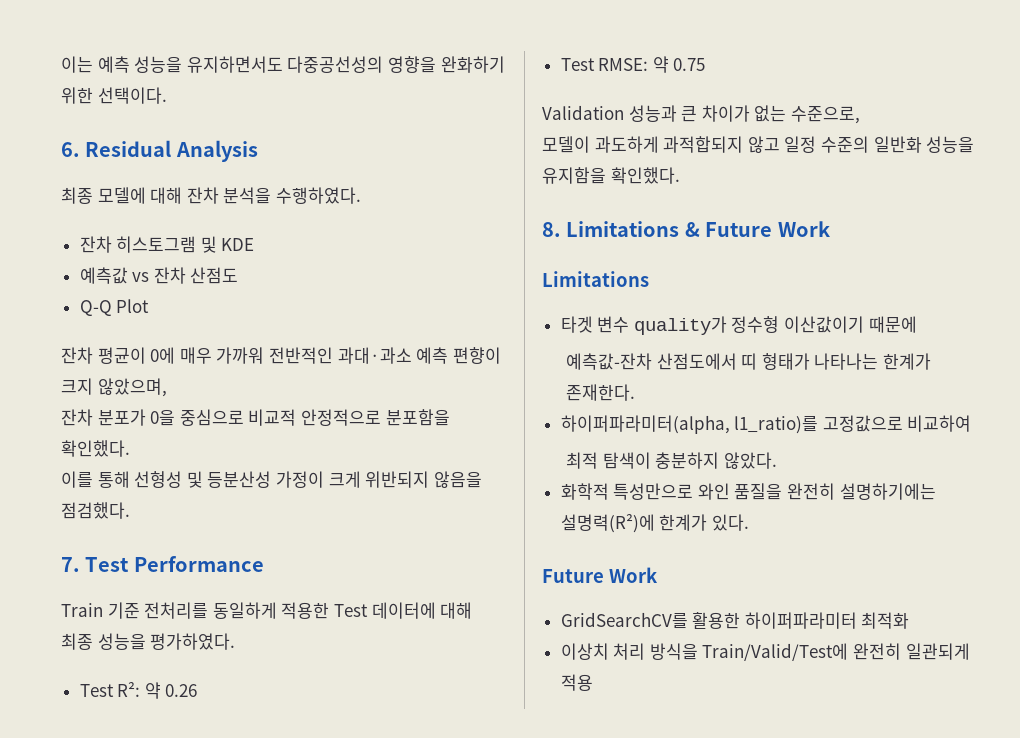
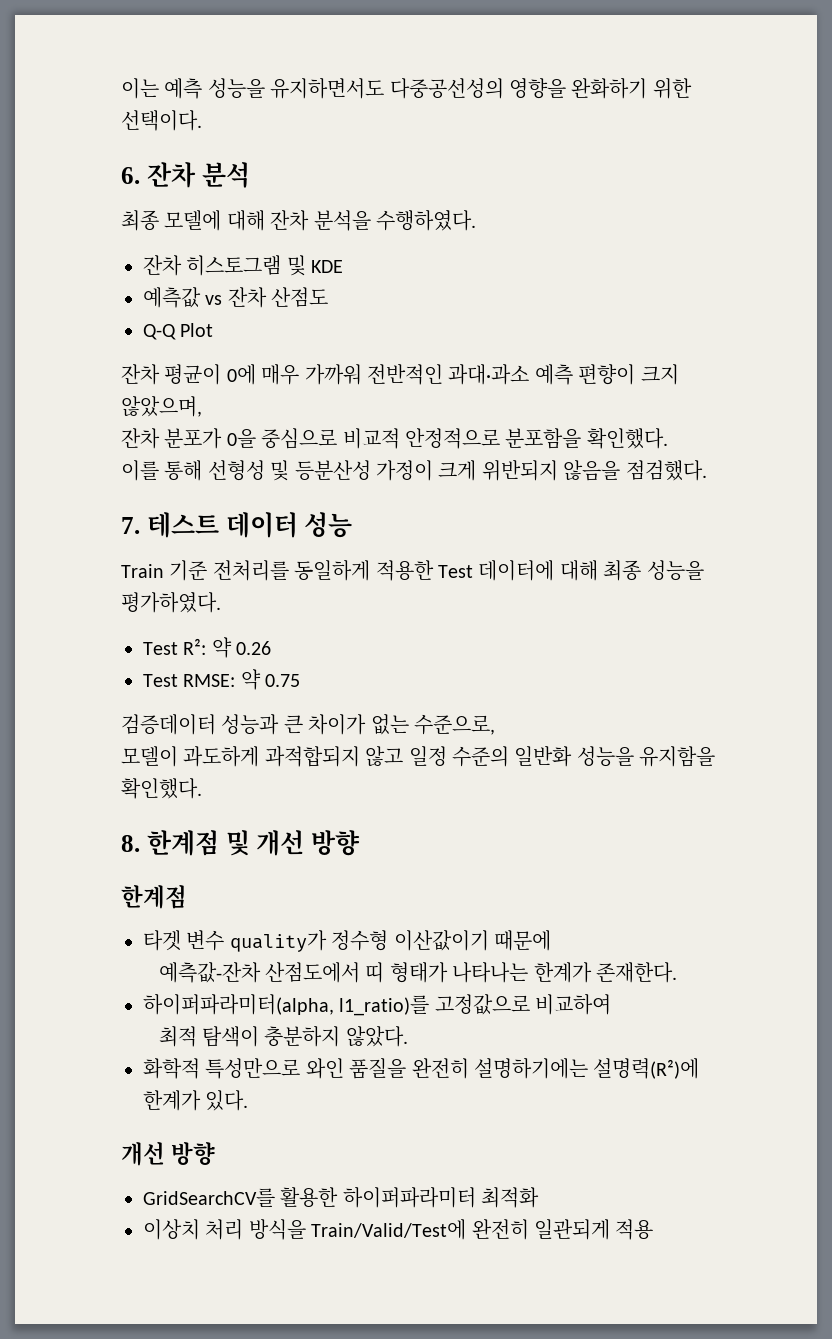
- 6. Residual Analysis
+ 6. 잔차 분석
- 7. Test Performance
+ 7. 테스트 데이터 성능
- Validation 성능과 큰 차이가 없는 수준으로,
+ 검증데이터 성능과 큰 차이가 없는 수준으로,
- 8. Limitations & Future Work
- Limitations
+ 8. 한계점 및 개선 방향
+ 한계점
  화학적 특성만으로 와인 품질을 완전히 설명하기에는 설명력(R²)에 한계가 있다.
- Future Work
+ 개선 방향

